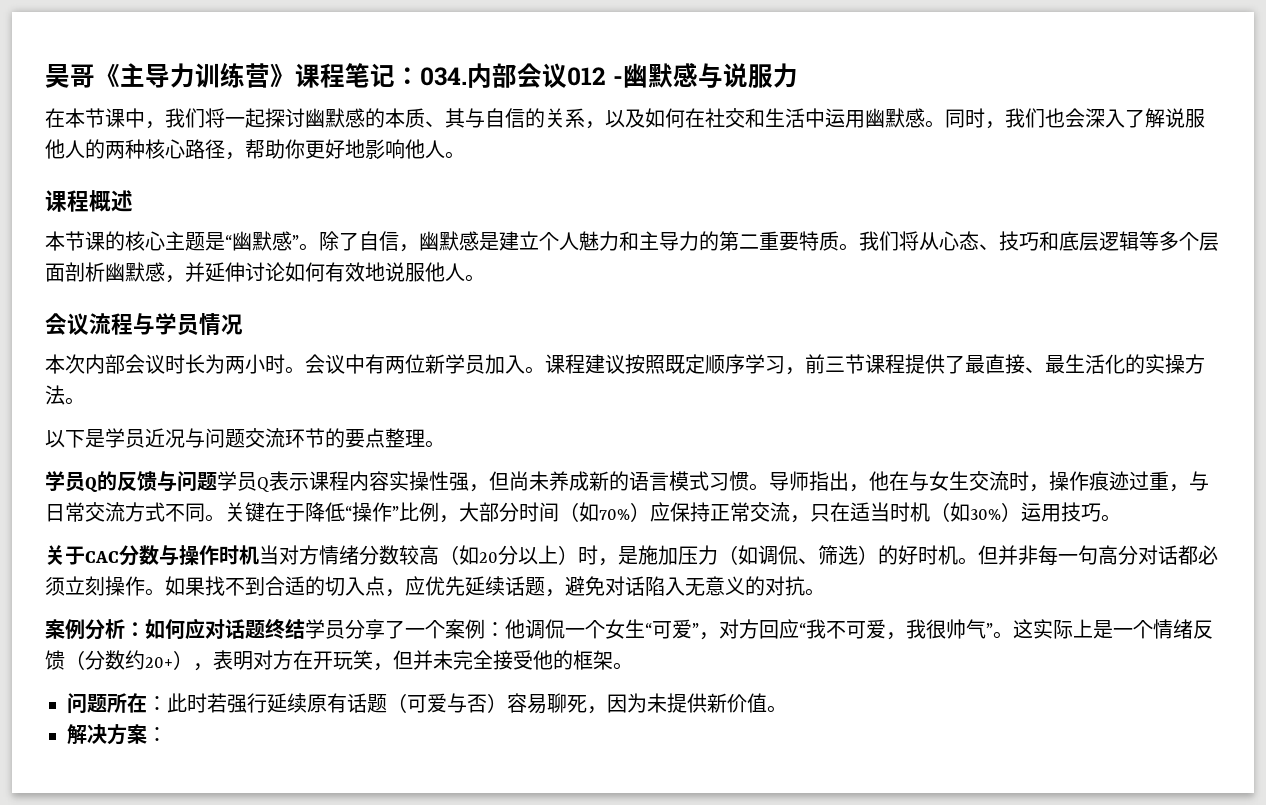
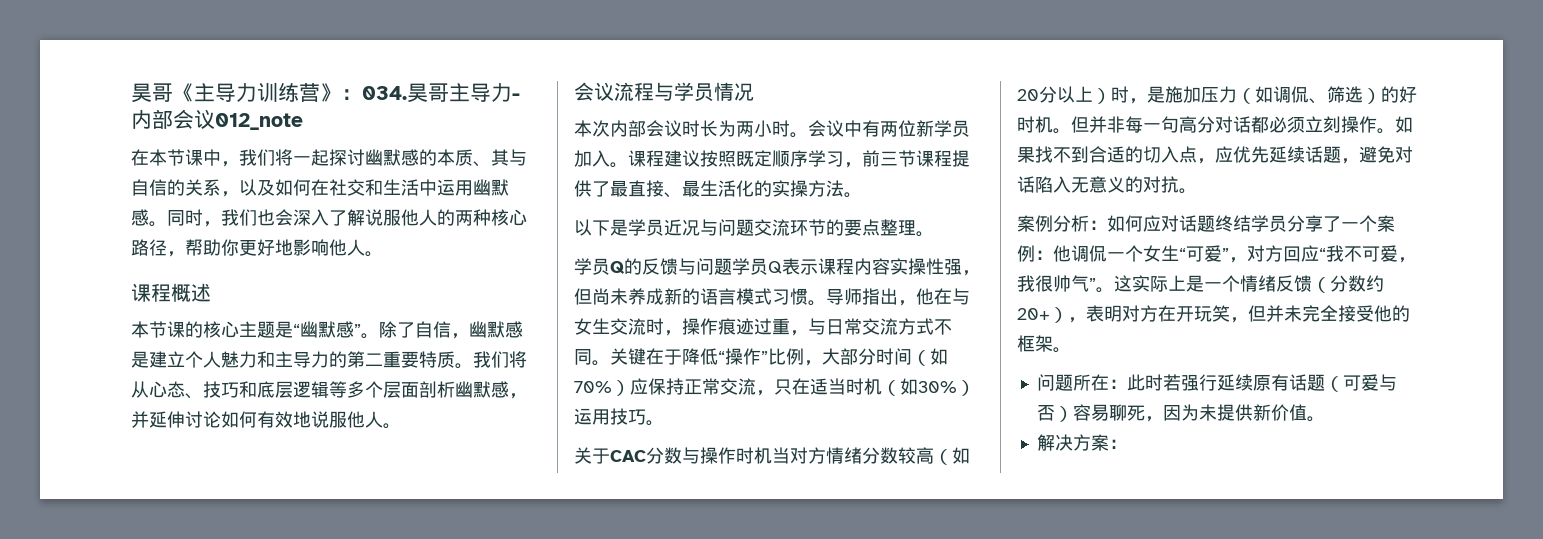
- 昊哥《主导力训练营》课程笔记：034.内部会议012 -幽默感与说服力
+ 昊哥《主导力训练营》：034.昊哥主导力-内部会议012_note

